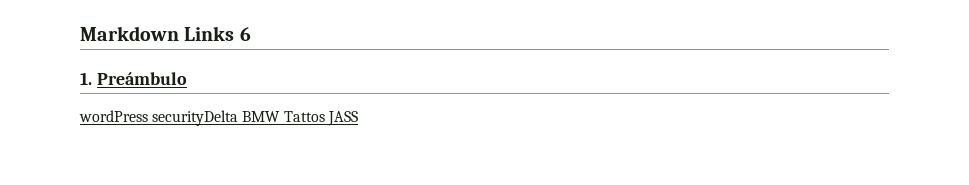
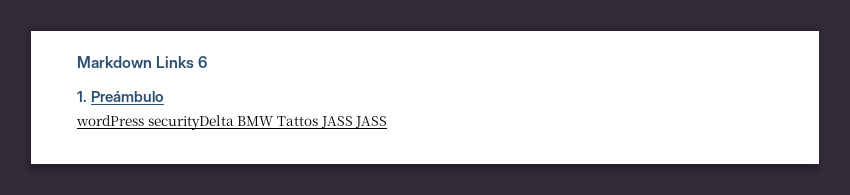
- wordPress securityDelta BMW Tattos JASS
+ wordPress securityDelta BMW Tattos JASS JASS

